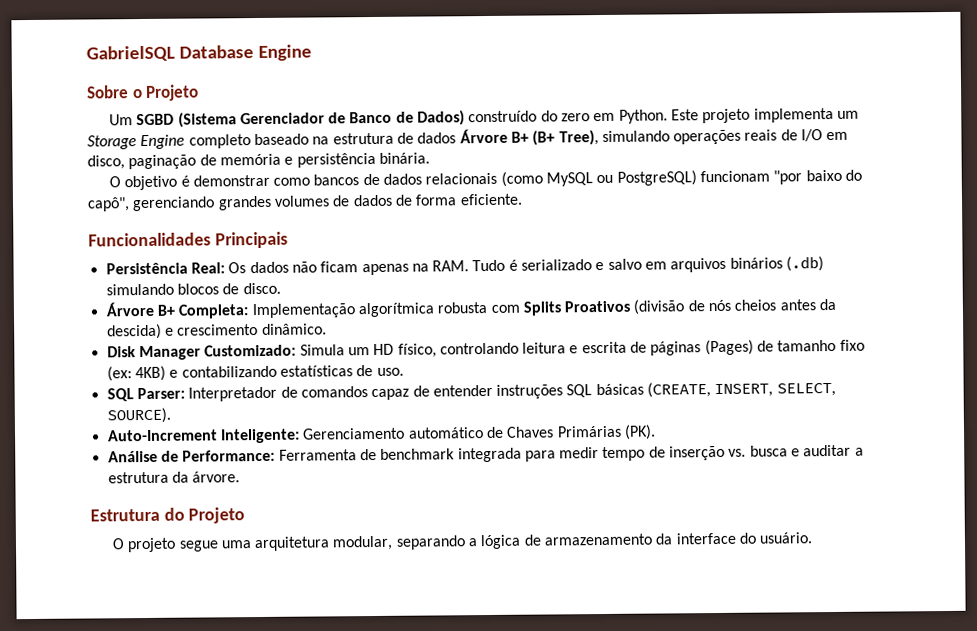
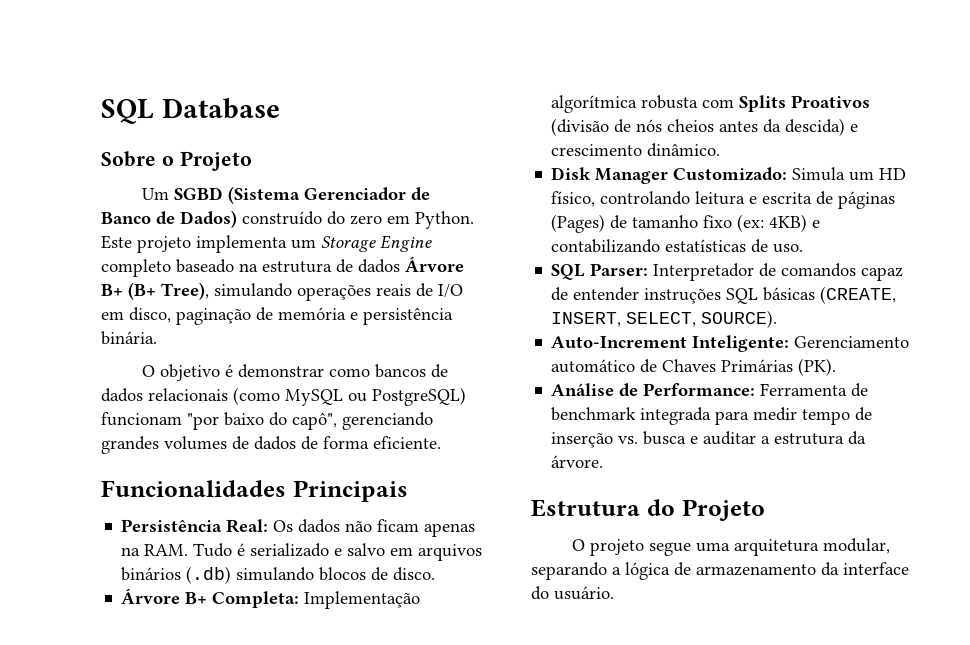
- GabrielSQL Database Engine
+ SQL Database

